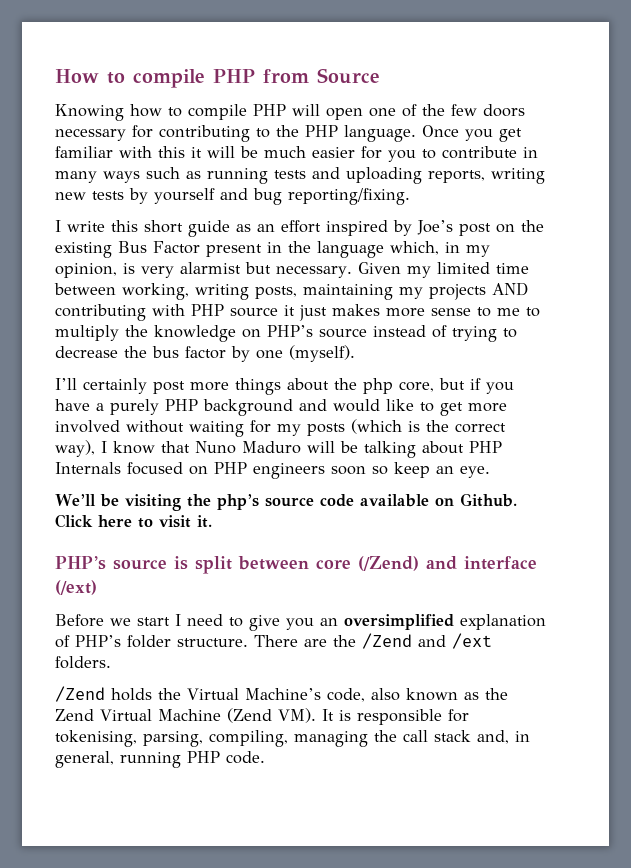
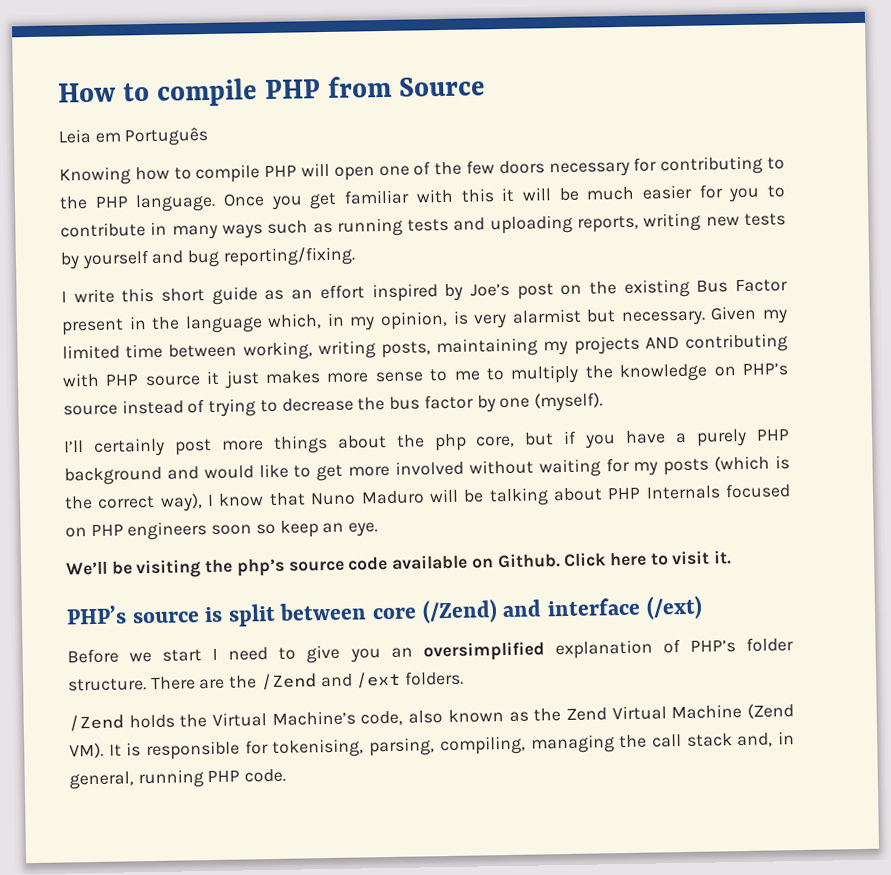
+ Leia em Português

